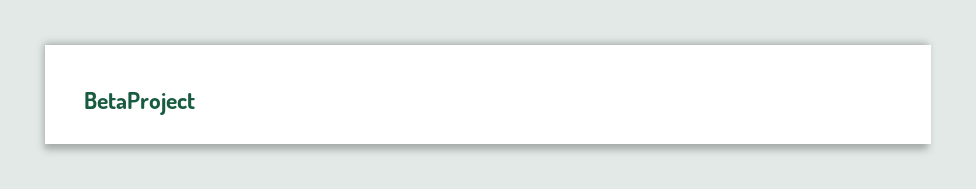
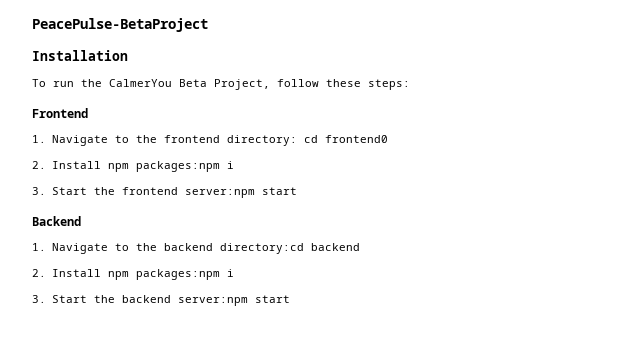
- BetaProject
+ PeacePulse-BetaProject
+ Installation
+ To run the CalmerYou Beta Project, follow these steps:
+ Frontend
+ 1. Navigate to the frontend directory: cd frontend0
+ 2. Install npm packages:npm i
+ 3. Start the frontend server:npm start
+ Backend
+ 1. Navigate to the backend directory:cd backend
+ 2. Install npm packages:npm i
+ 3. Start the backend server:npm start

